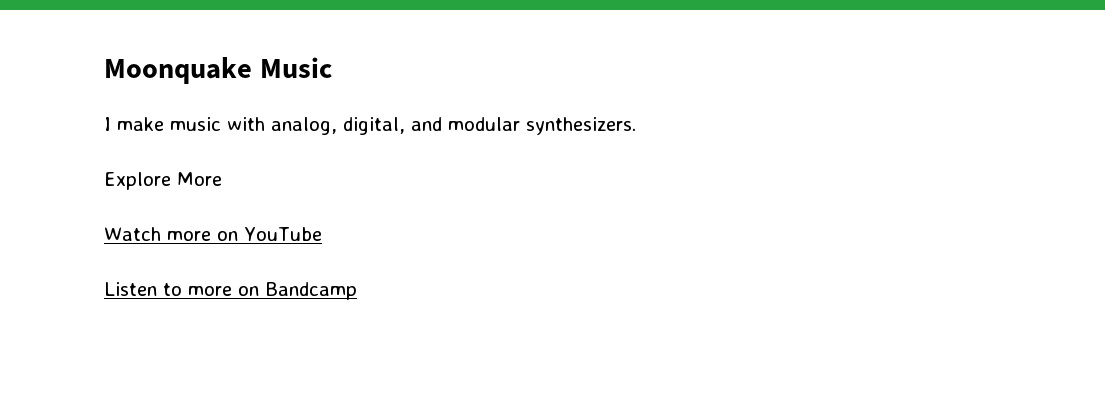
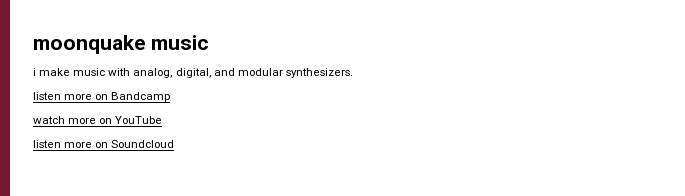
- Moonquake Music
- I make music with analog, digital, and modular synthesizers.
+ moonquake music
+ i make music with analog, digital, and modular synthesizers.
- Explore More
- Watch more on YouTube
+ listen more on Bandcamp
+ watch more on YouTube
- Listen to more on Bandcamp
+ listen more on Soundcloud

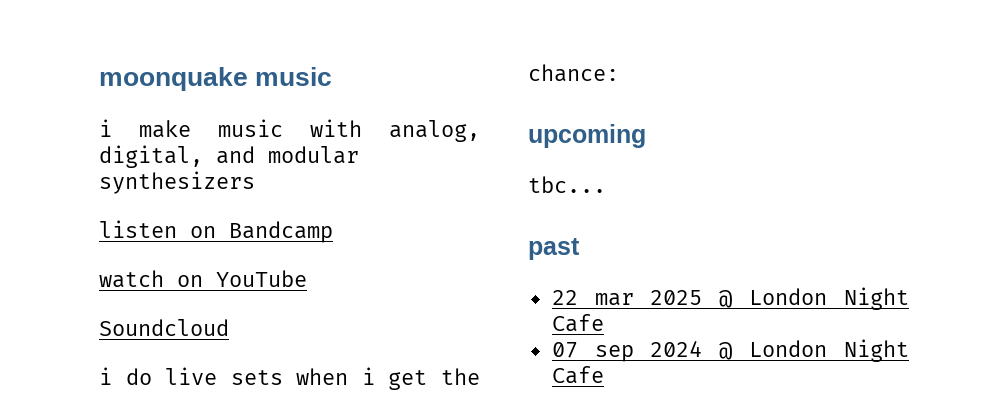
- i make music with analog, digital, and modular synthesizers.
- listen more on Bandcamp
+ i make music with analog, digital, and modular synthesizers
+ listen on Bandcamp
- watch more on YouTube
+ watch on YouTube
- listen more on Soundcloud
+ Soundcloud
+ i do live sets when i get the chance:
+ upcoming
+ tbc...
+ past
+ 22 mar 2025 @ London Night Cafe
+ 07 sep 2024 @ London Night Cafe

